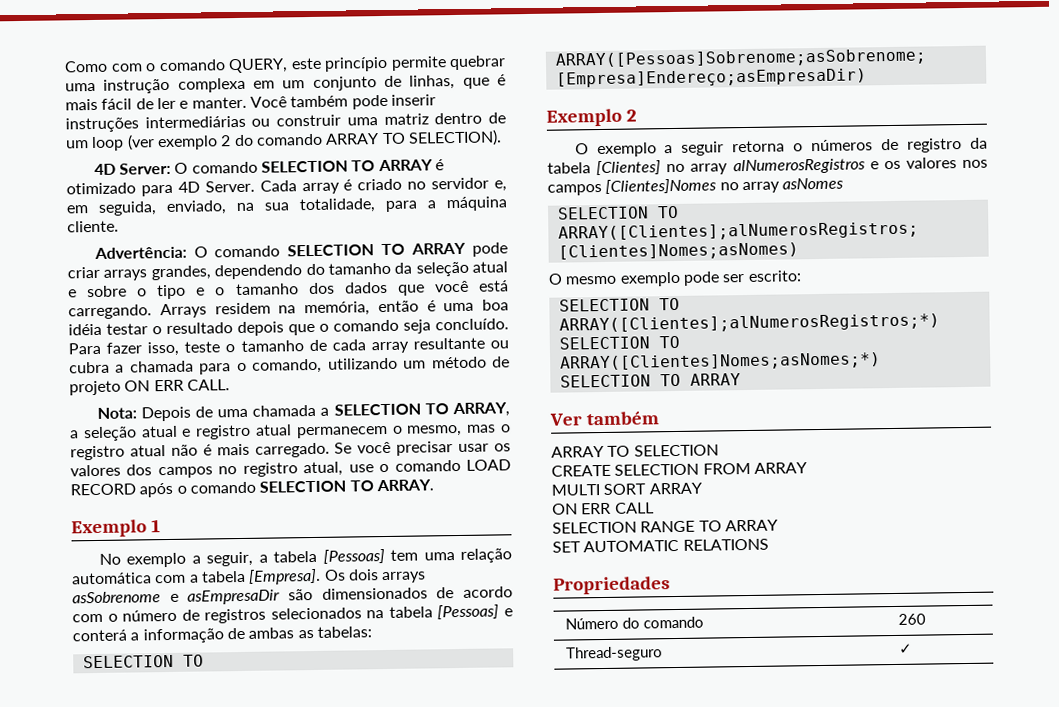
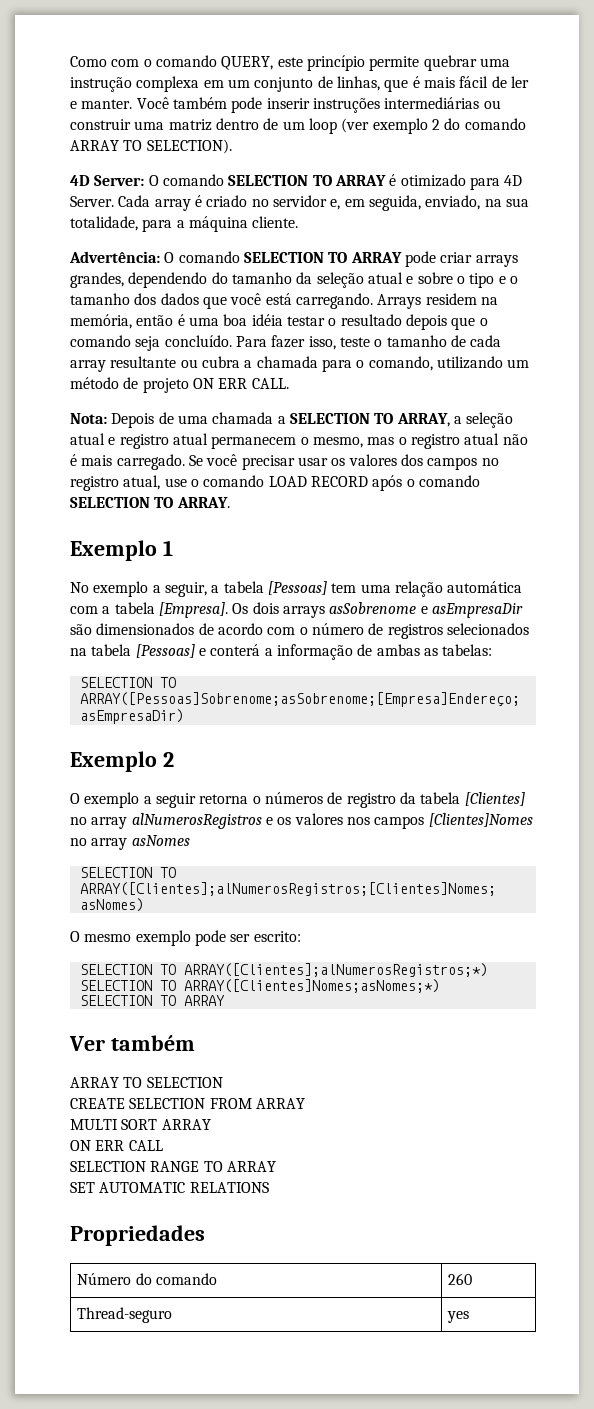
- Thread-seguro | ✓
+ Thread-seguro | yes

